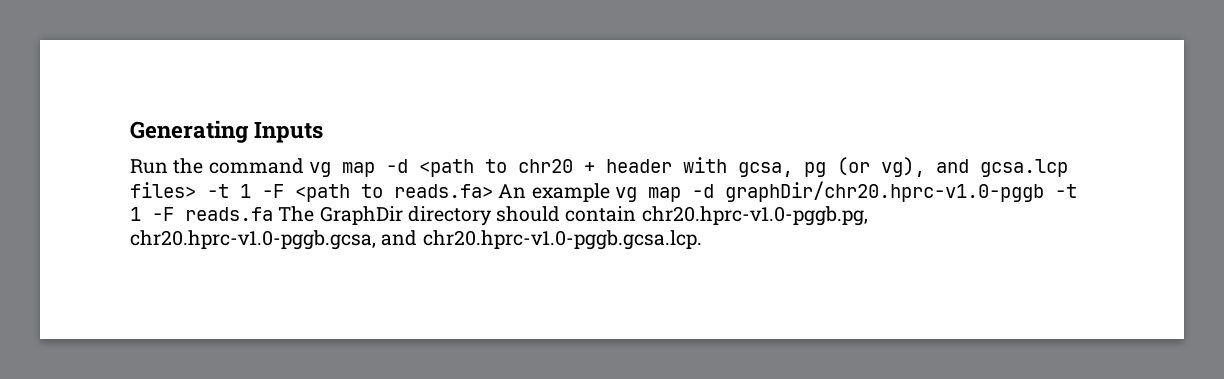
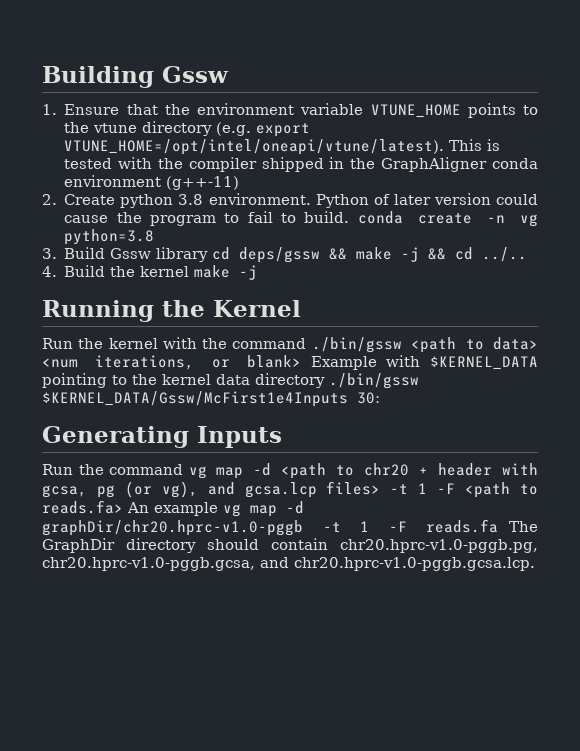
+ Building Gssw
+ 1. Ensure that the environment variable VTUNE_HOME points to the vtune directory (e.g. export VTUNE_HOME=/opt/intel/oneapi/vtune/latest). This is tested with the compiler shipped in the GraphAligner conda environment (g++-11)
+ 2. Create python 3.8 environment. Python of later version could cause the program to fail to build. conda create -n vg python=3.8
+ 3. Build Gssw library cd deps/gssw && make -j && cd ../..
+ 4. Build the kernel make -j
+ Running the Kernel
+ Run the kernel with the command ./bin/gssw <path to data> <num iterations, or blank> Example with $KERNEL_DATA pointing to the kernel data directory ./bin/gssw $KERNEL_DATA/Gssw/McFirst1e4Inputs 30:

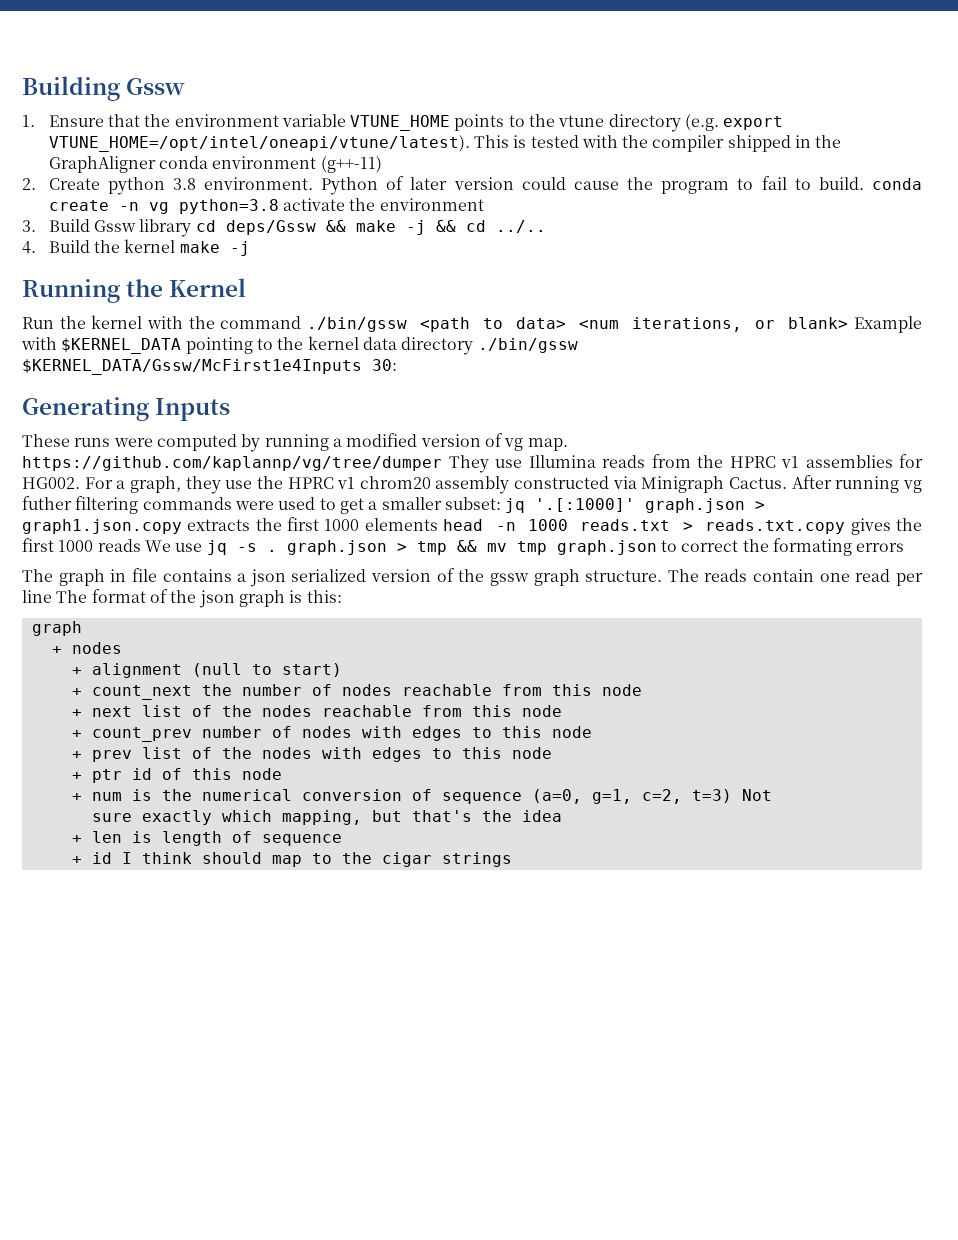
- Python of later version could cause the program to fail to build. conda create -n vg python=3.8
+ Python of later version could cause the program to fail to build. conda create -n vg python=3.8 activate the environment
- 3. Build Gssw library cd deps/gssw && make -j && cd ../..
+ 3. Build Gssw library cd deps/Gssw && make -j && cd ../..
- Run the command vg map -d <path to chr20 + header with gcsa, pg (or vg), and gcsa.lcp files> -t 1 -F <path to reads.fa> An example vg map -d graphDir/chr20.hprc-v1.0-pggb -t 1 -F reads.fa The GraphDir directory should contain chr20.hprc-v1.0-pggb.pg, chr20.hprc-v1.0-pggb.gcsa, and chr20.hprc-v1.0-pggb.gcsa.lcp.
+ These runs were computed by running a modified version of vg map. https://github.com/kaplannp/vg/tree/dumper They use Illumina reads from the HPRC v1 assemblies for HG002. For a graph, they use the HPRC v1 chrom20 assembly constructed via Minigraph Cactus. After running vg futher filtering commands were used to get a smaller subset: jq '.[:1000]' graph.json > graph1.json.copy extracts the first 1000 elements head -n 1000 reads.txt > reads.txt.copy gives the first 1000 reads We use jq -s . graph.json > tmp && mv tmp graph.json to correct the formating errors
+ The graph in file contains a json serialized version of the gssw graph structure. The reads contain one read per line The format of the json graph is this:
+ graph
+ + nodes
+ + alignment (null to start)
+ + count_next the number of nodes reachable from this node
+ + next list of the nodes reachable from this node
+ + count_prev number of nodes with edges to this node
+ + prev list of the nodes with edges to this node
+ + ptr id of this node
+ + num is the numerical conversion of sequence (a=0, g=1, c=2, t=3) Not
+ sure exactly which mapping, but that's the idea
+ + len is length of sequence
+ + id I think should map to the cigar strings

